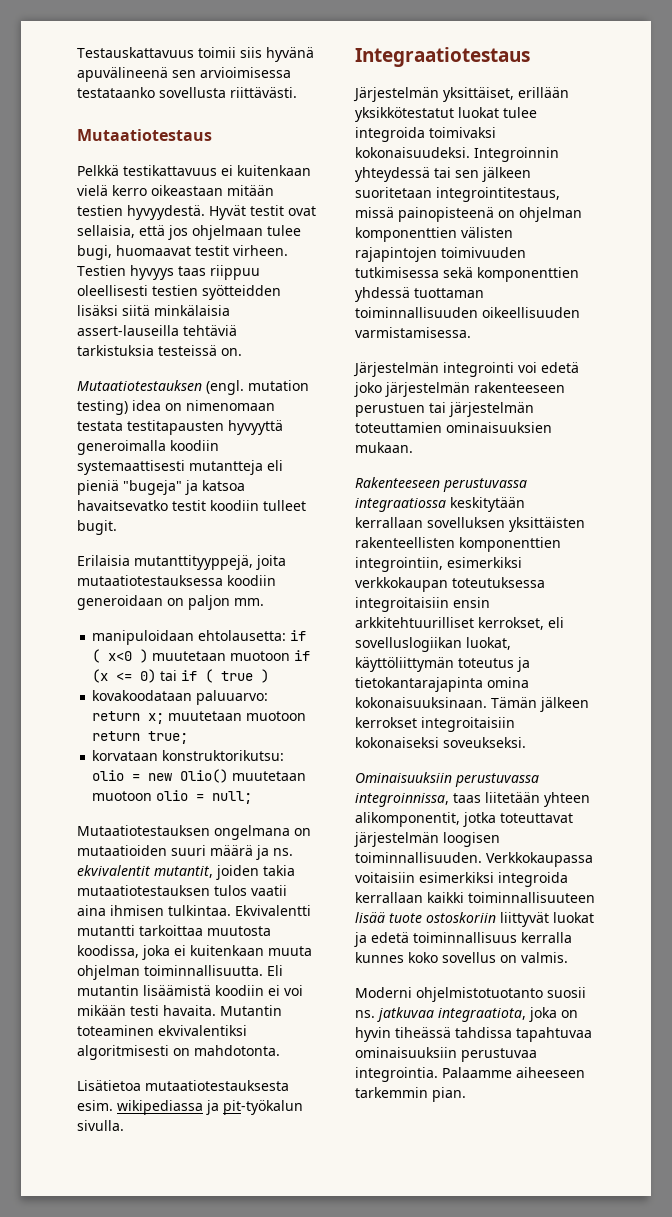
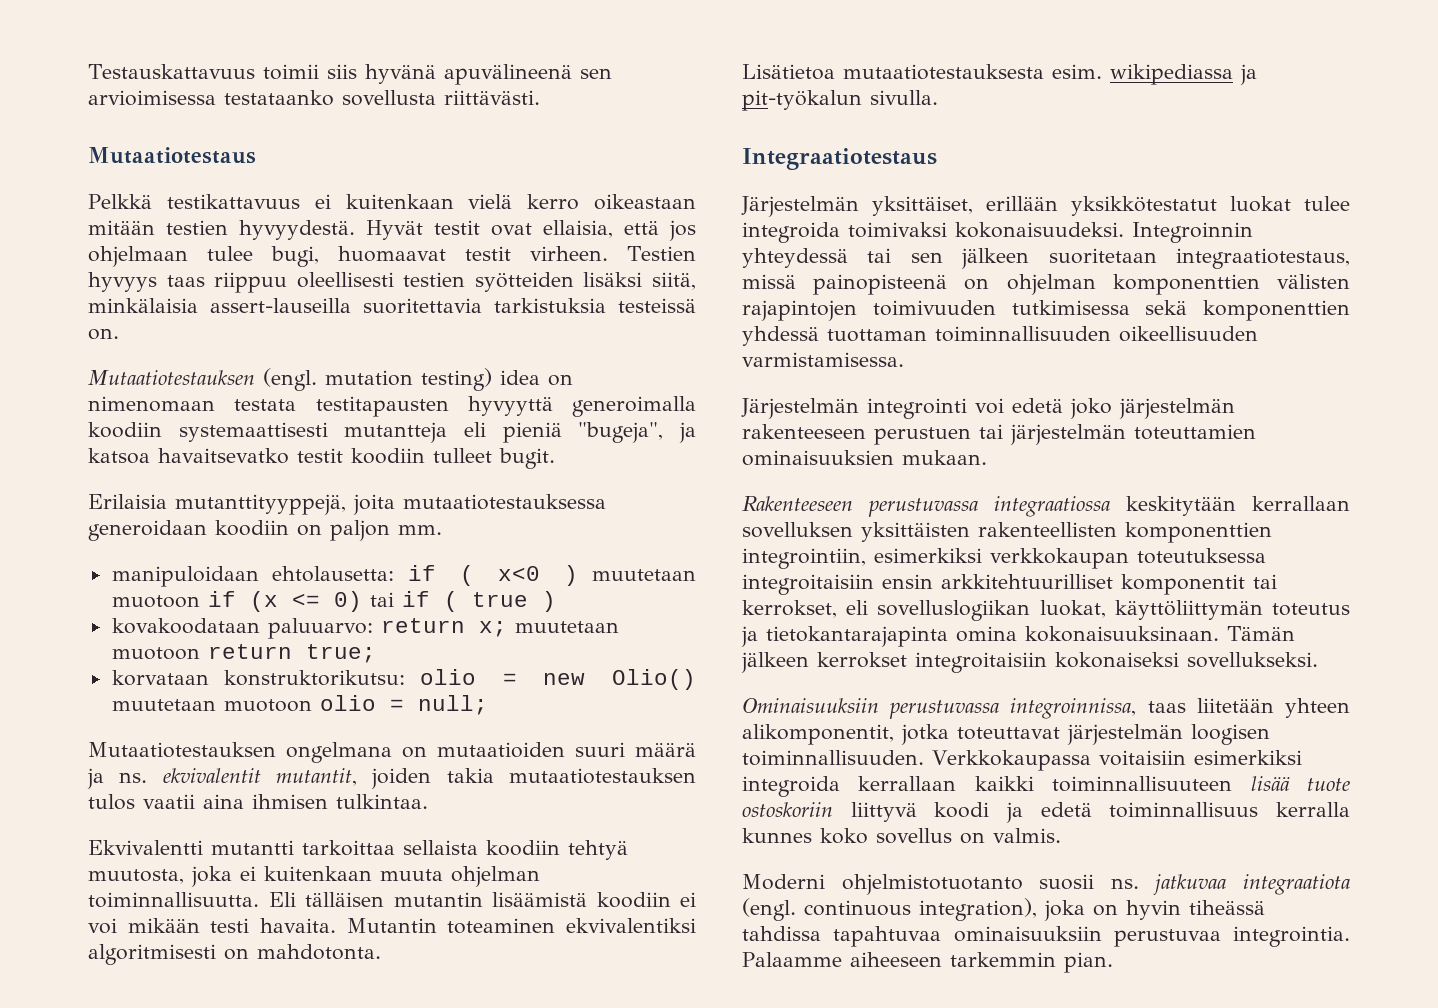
- Hyvät testit ovat sellaisia, että jos ohjelmaan tulee bugi, huomaavat testit virheen.
+ Hyvät testit ovat ellaisia, että jos ohjelmaan tulee bugi, huomaavat testit virheen.
- Testien hyvyys taas riippuu oleellisesti testien syötteidden lisäksi siitä minkälaisia assert-lauseilla tehtäviä tarkistuksia testeissä on.
+ Testien hyvyys taas riippuu oleellisesti testien syötteiden lisäksi siitä, minkälaisia assert-lauseilla suoritettavia tarkistuksia testeissä on.
- Mutaatiotestauksen (engl. mutation testing) idea on nimenomaan testata testitapausten hyvyyttä generoimalla koodiin systemaattisesti mutantteja eli pieniä "bugeja" ja katsoa havaitsevatko testit koodiin tulleet bugit.
+ Mutaatiotestauksen (engl. mutation testing) idea on nimenomaan testata testitapausten hyvyyttä generoimalla koodiin systemaattisesti mutantteja eli pieniä "bugeja", ja katsoa havaitsevatko testit koodiin tulleet bugit.
- Erilaisia mutanttityyppejä, joita mutaatiotestauksessa koodiin generoidaan on paljon mm.
+ Erilaisia mutanttityyppejä, joita mutaatiotestauksessa generoidaan koodiin on paljon mm.
- Mutaatiotestauksen ongelmana on mutaatioiden suuri määrä ja ns. ekvivalentit mutantit, joiden takia mutaatiotestauksen tulos vaatii aina ihmisen tulkintaa. Ekvivalentti mutantti tarkoittaa muutosta koodissa, joka ei kuitenkaan muuta ohjelman toiminnallisuutta.
+ Mutaatiotestauksen ongelmana on mutaatioiden suuri määrä ja ns. ekvivalentit mutantit, joiden takia mutaatiotestauksen tulos vaatii aina ihmisen tulkintaa.
+ Ekvivalentti mutantti tarkoittaa sellaista koodiin tehtyä muutosta, joka ei kuitenkaan muuta ohjelman toiminnallisuutta.
- Eli mutantin lisäämistä koodiin ei voi mikään testi havaita.
+ Eli tälläisen mutantin lisäämistä koodiin ei voi mikään testi havaita.
- Integroinnin yhteydessä tai sen jälkeen suoritetaan integrointitestaus, missä painopisteenä on ohjelman komponenttien välisten rajapintojen toimivuuden tutkimisessa sekä komponenttien yhdessä tuottaman toiminnallisuuden oikeellisuuden varmistamisessa.
+ Integroinnin yhteydessä tai sen jälkeen suoritetaan integraatiotestaus, missä painopisteenä on ohjelman komponenttien välisten rajapintojen toimivuuden tutkimisessa sekä komponenttien yhdessä tuottaman toiminnallisuuden oikeellisuuden varmistamisessa.
- Rakenteeseen perustuvassa integraatiossa keskitytään kerrallaan sovelluksen yksittäisten rakenteellisten komponenttien integrointiin, esimerkiksi verkkokaupan toteutuksessa integroitaisiin ensin arkkitehtuurilliset kerrokset, eli sovelluslogiikan luokat, käyttöliittymän toteutus ja tietokantarajapinta omina kokonaisuuksinaan.
+ Rakenteeseen perustuvassa integraatiossa keskitytään kerrallaan sovelluksen yksittäisten rakenteellisten komponenttien integrointiin, esimerkiksi verkkokaupan toteutuksessa integroitaisiin ensin arkkitehtuurilliset komponentit tai kerrokset, eli sovelluslogiikan luokat, käyttöliittymän toteutus ja tietokantarajapinta omina kokonaisuuksinaan.
- Tämän jälkeen kerrokset integroitaisiin kokonaiseksi soveukseksi.
+ Tämän jälkeen kerrokset integroitaisiin kokonaiseksi sovellukseksi.
- Verkkokaupassa voitaisiin esimerkiksi integroida kerrallaan kaikki toiminnallisuuteen lisää tuote ostoskoriin liittyvät luokat ja edetä toiminnallisuus kerralla kunnes koko sovellus on valmis.
+ Verkkokaupassa voitaisiin esimerkiksi integroida kerrallaan kaikki toiminnallisuuteen lisää tuote ostoskoriin liittyvä koodi ja edetä toiminnallisuus kerralla kunnes koko sovellus on valmis.
- Moderni ohjelmistotuotanto suosii ns. jatkuvaa integraatiota, joka on hyvin tiheässä tahdissa tapahtuvaa ominaisuuksiin perustuvaa integrointia.
+ Moderni ohjelmistotuotanto suosii ns. jatkuvaa integraatiota (engl. continuous integration), joka on hyvin tiheässä tahdissa tapahtuvaa ominaisuuksiin perustuvaa integrointia.

